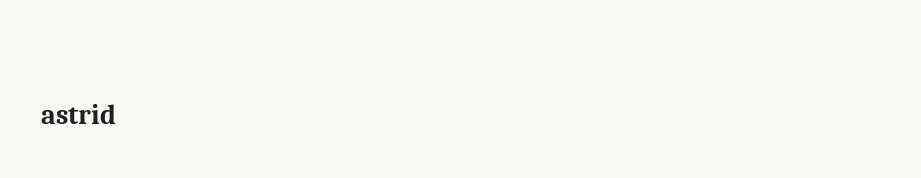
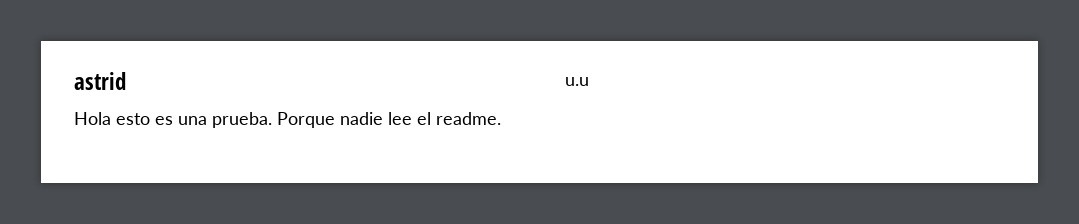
+ Hola esto es una prueba. Porque nadie lee el readme. u.u

